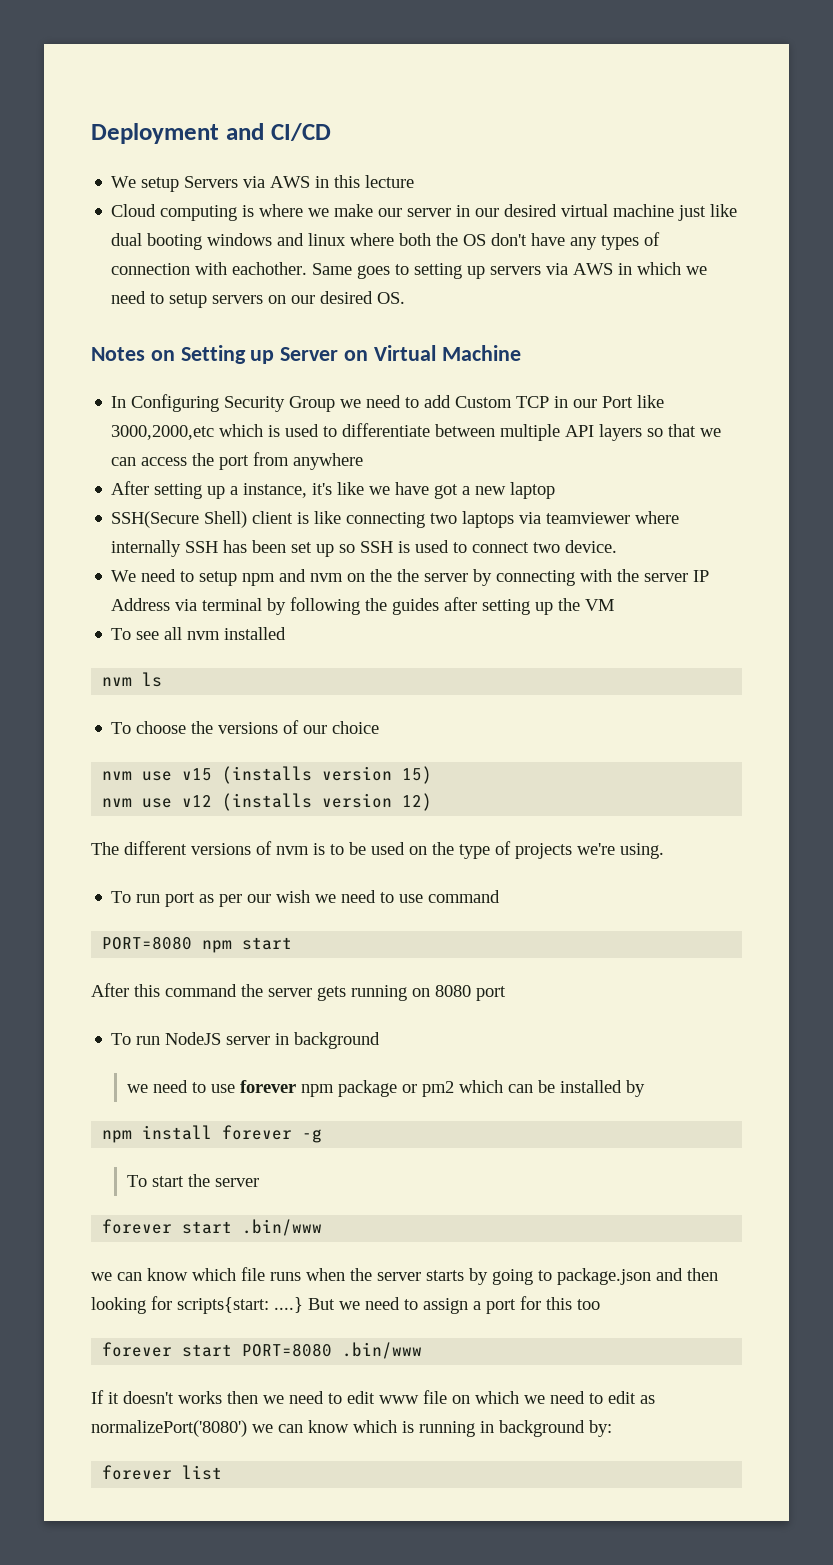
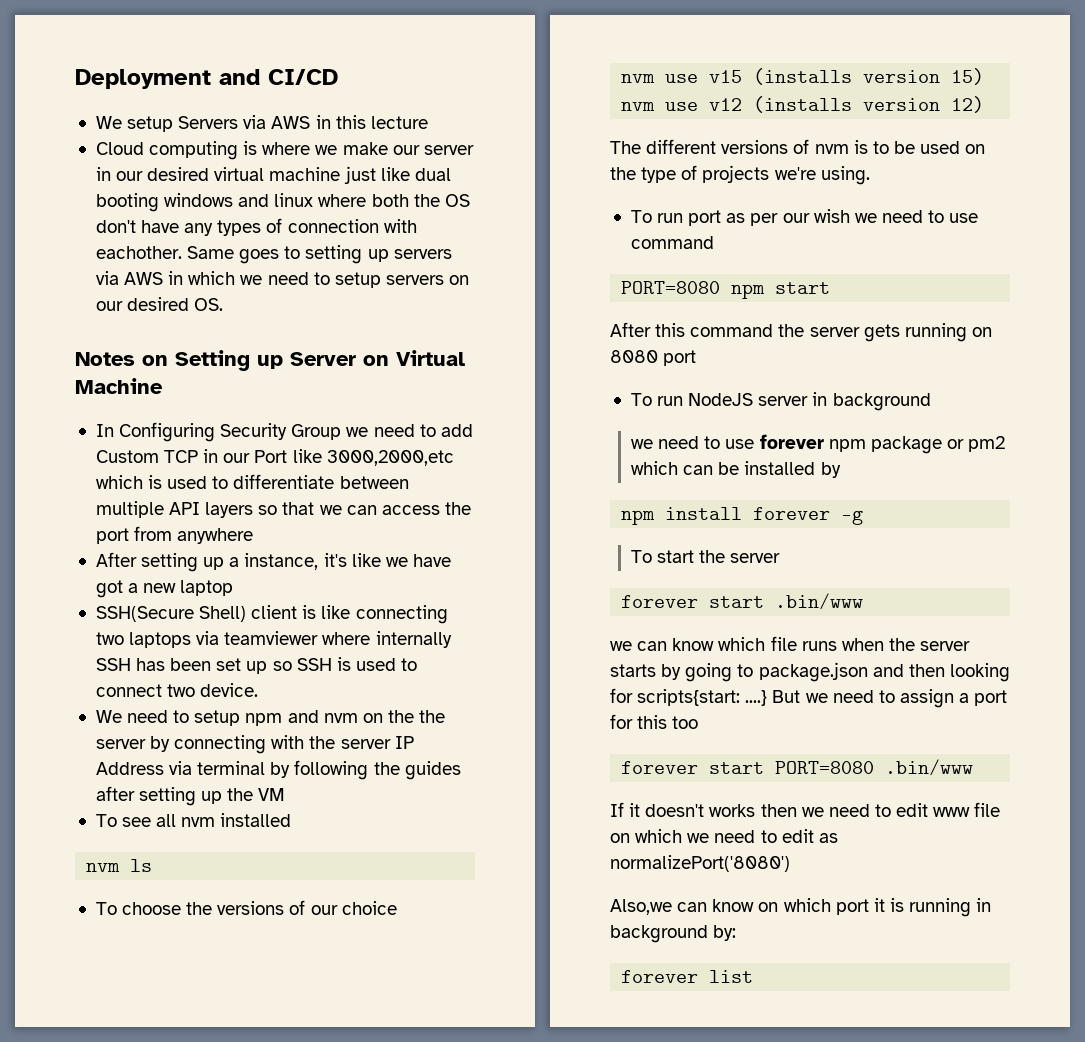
- If it doesn't works then we need to edit www file on which we need to edit as normalizePort('8080') we can know which is running in background by:
+ If it doesn't works then we need to edit www file on which we need to edit as normalizePort('8080')
+ Also,we can know on which port it is running in background by:

